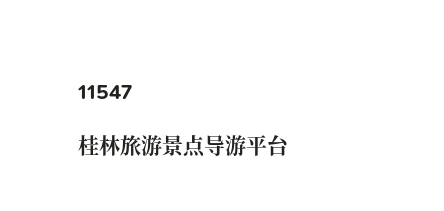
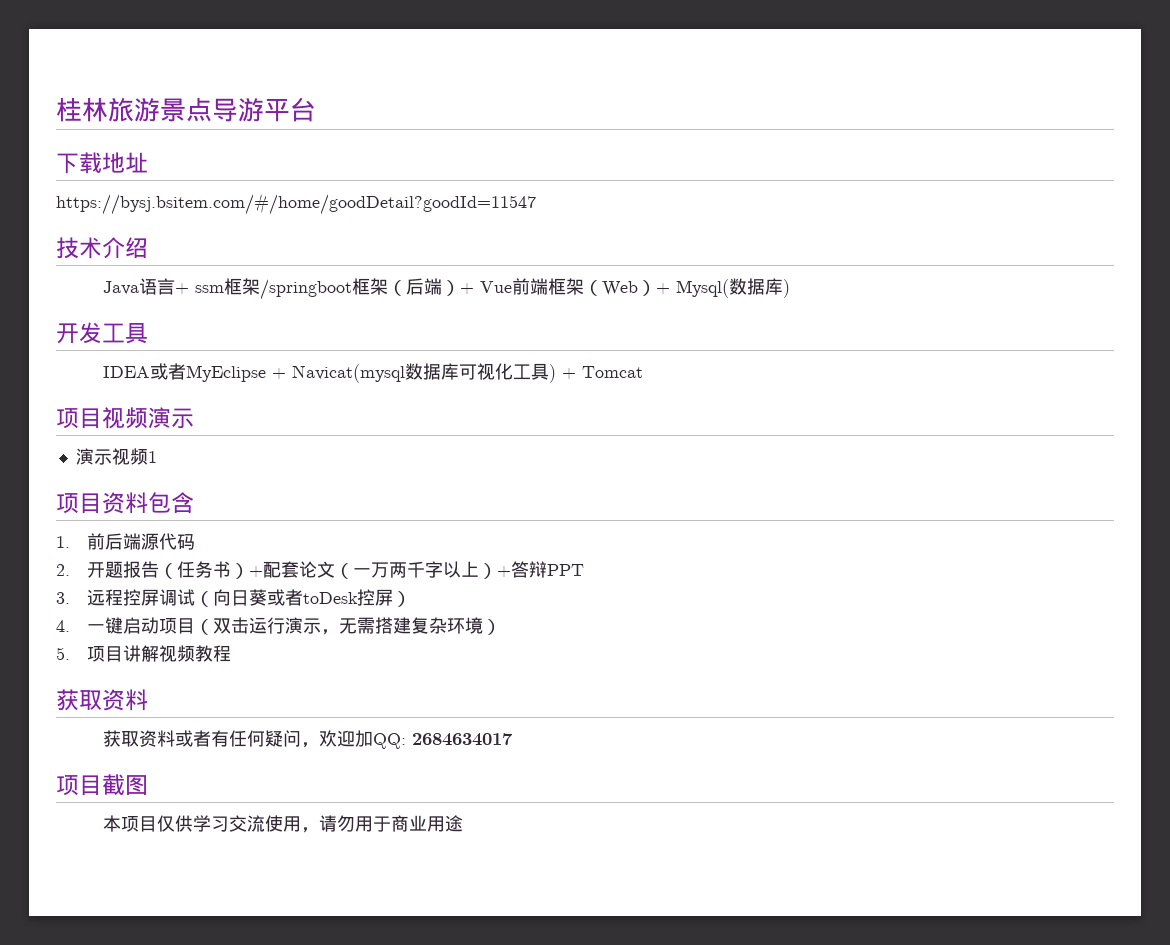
- 11547
+ 下载地址
+ https://bysj.bsitem.com/#/home/goodDetail?goodId=11547
+ 技术介绍
+ Java语言+ ssm框架/springboot框架（后端）+ Vue前端框架（Web）+ Mysql(数据库)
+ 开发工具
+ IDEA或者MyEclipse + Navicat(mysql数据库可视化工具) + Tomcat
+ 项目视频演示
+ 演示视频1
+ 项目资料包含
+ 1.前后端源代码
+ 2.开题报告（任务书）+配套论文（一万两千字以上）+答辩PPT
+ 3.远程控屏调试（向日葵或者toDesk控屏）
+ 4.一键启动项目（双击运行演示，无需搭建复杂环境）
+ 5.项目讲解视频教程
+ 获取资料
+ 获取资料或者有任何疑问，欢迎加QQ: 2684634017
+ 项目截图
+ 本项目仅供学习交流使用，请勿用于商业用途

